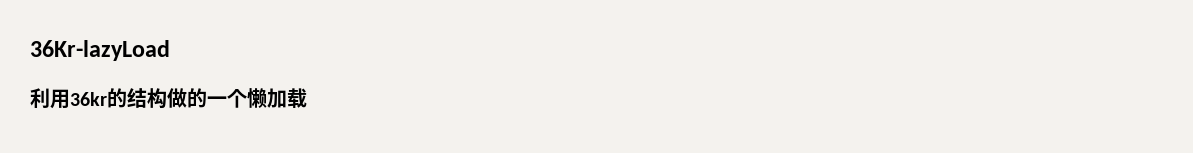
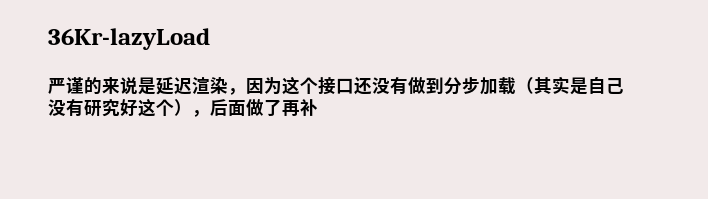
- 利用36kr的结构做的一个懒加载
+ 严谨的来说是延迟渲染，因为这个接口还没有做到分步加载（其实是自己没有研究好这个），后面做了再补

